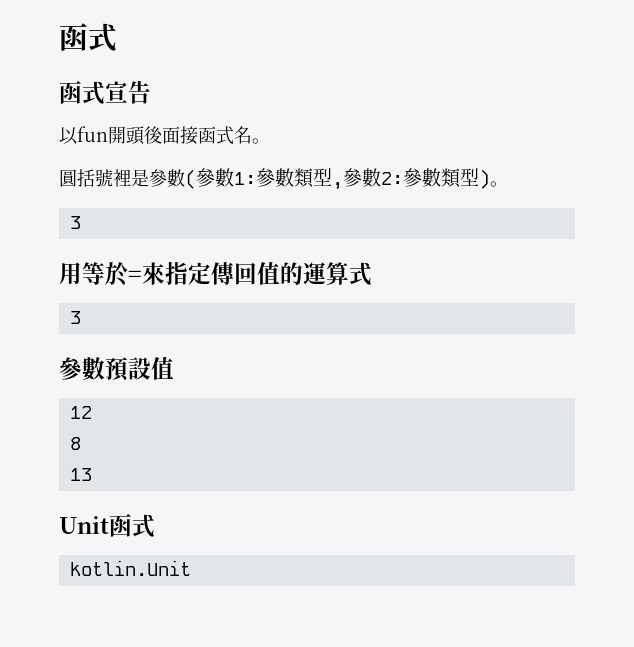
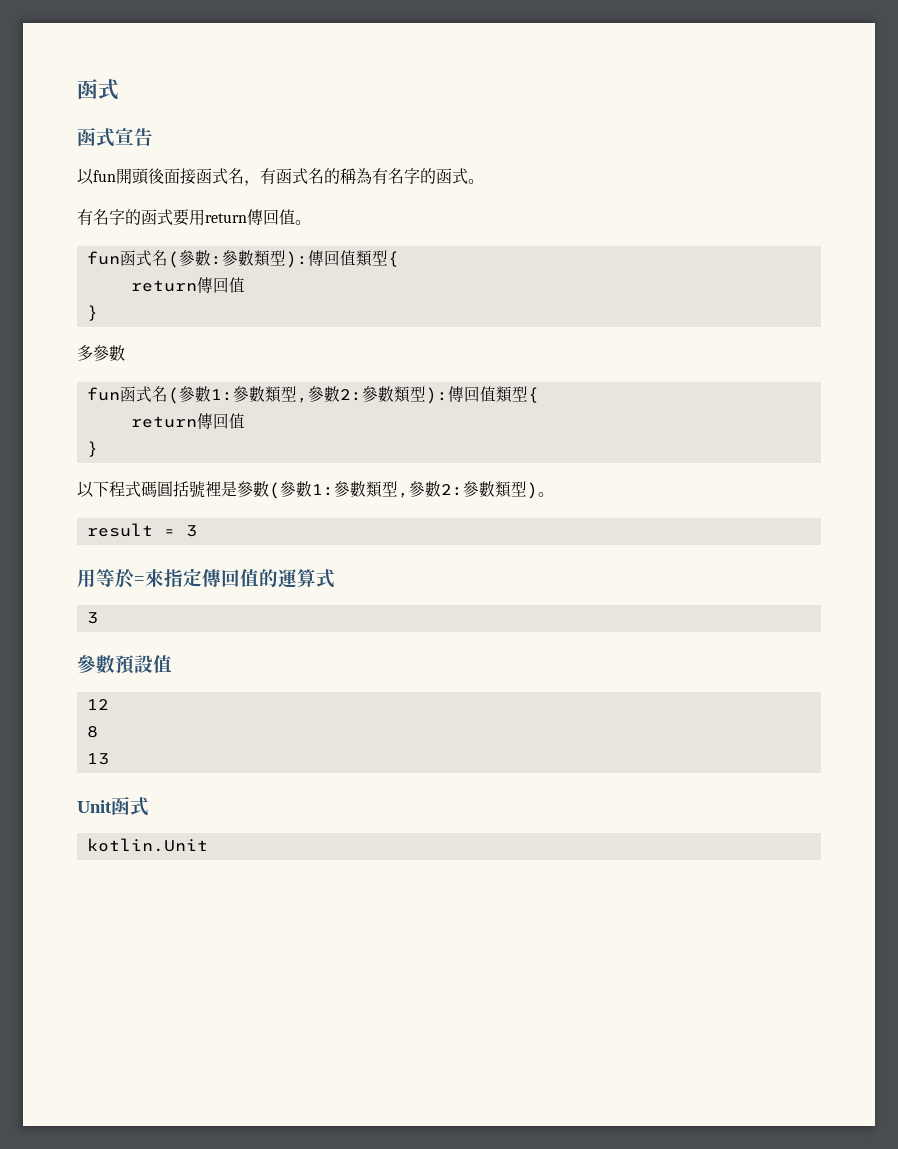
- 以fun開頭後面接函式名。
- 圓括號裡是參數(參數1:參數類型,參數2:參數類型)。
- 3
+ 以fun開頭後面接函式名，有函式名的稱為有名字的函式。
+ 有名字的函式要用return傳回值。
+ fun函式名(參數:參數類型):傳回值類型{
+ return傳回值
+ }
+ 多參數
+ fun函式名(參數1:參數類型,參數2:參數類型):傳回值類型{
+ return傳回值
+ }
+ 以下程式碼圓括號裡是參數(參數1:參數類型,參數2:參數類型)。
+ result = 3

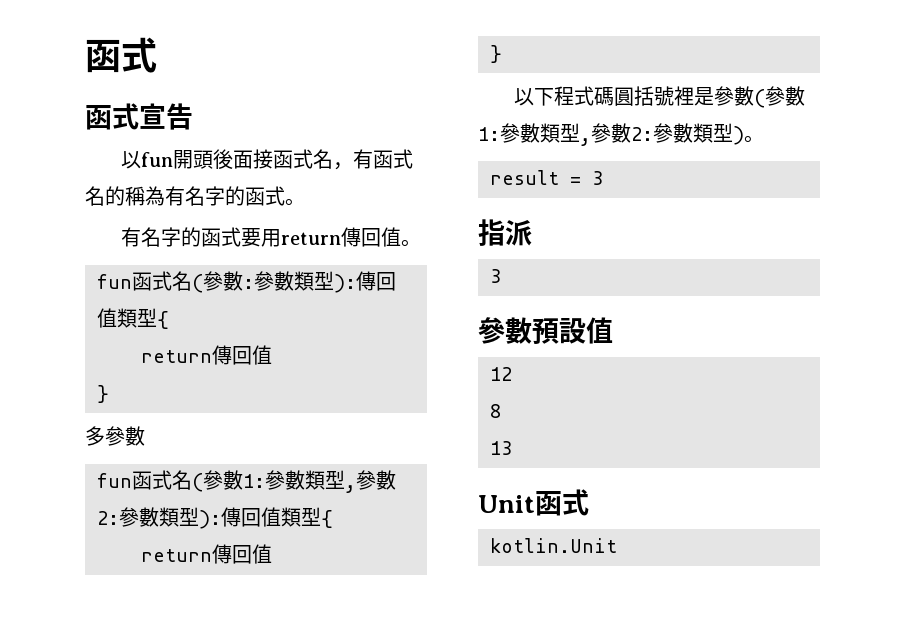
- 用等於=來指定傳回值的運算式
+ 指派

